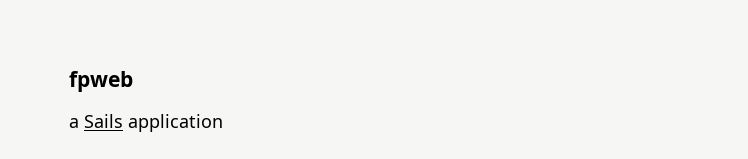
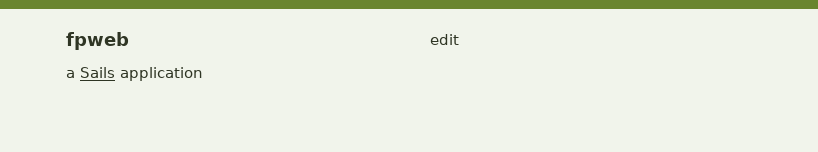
+ edit

